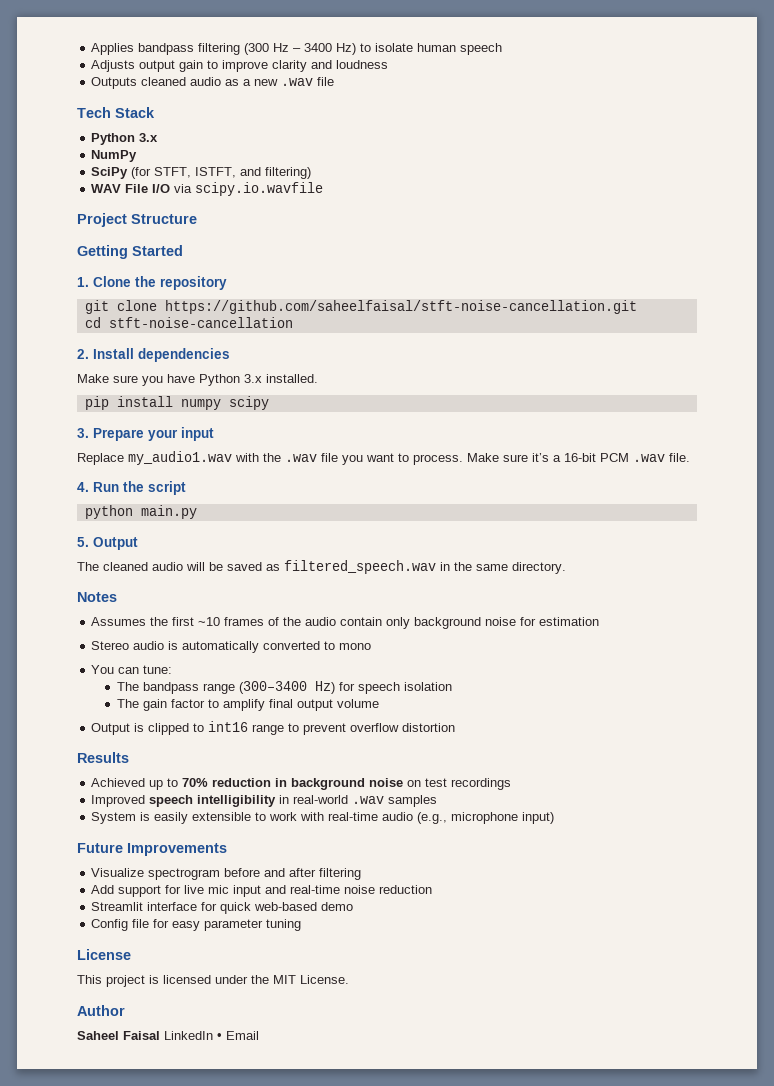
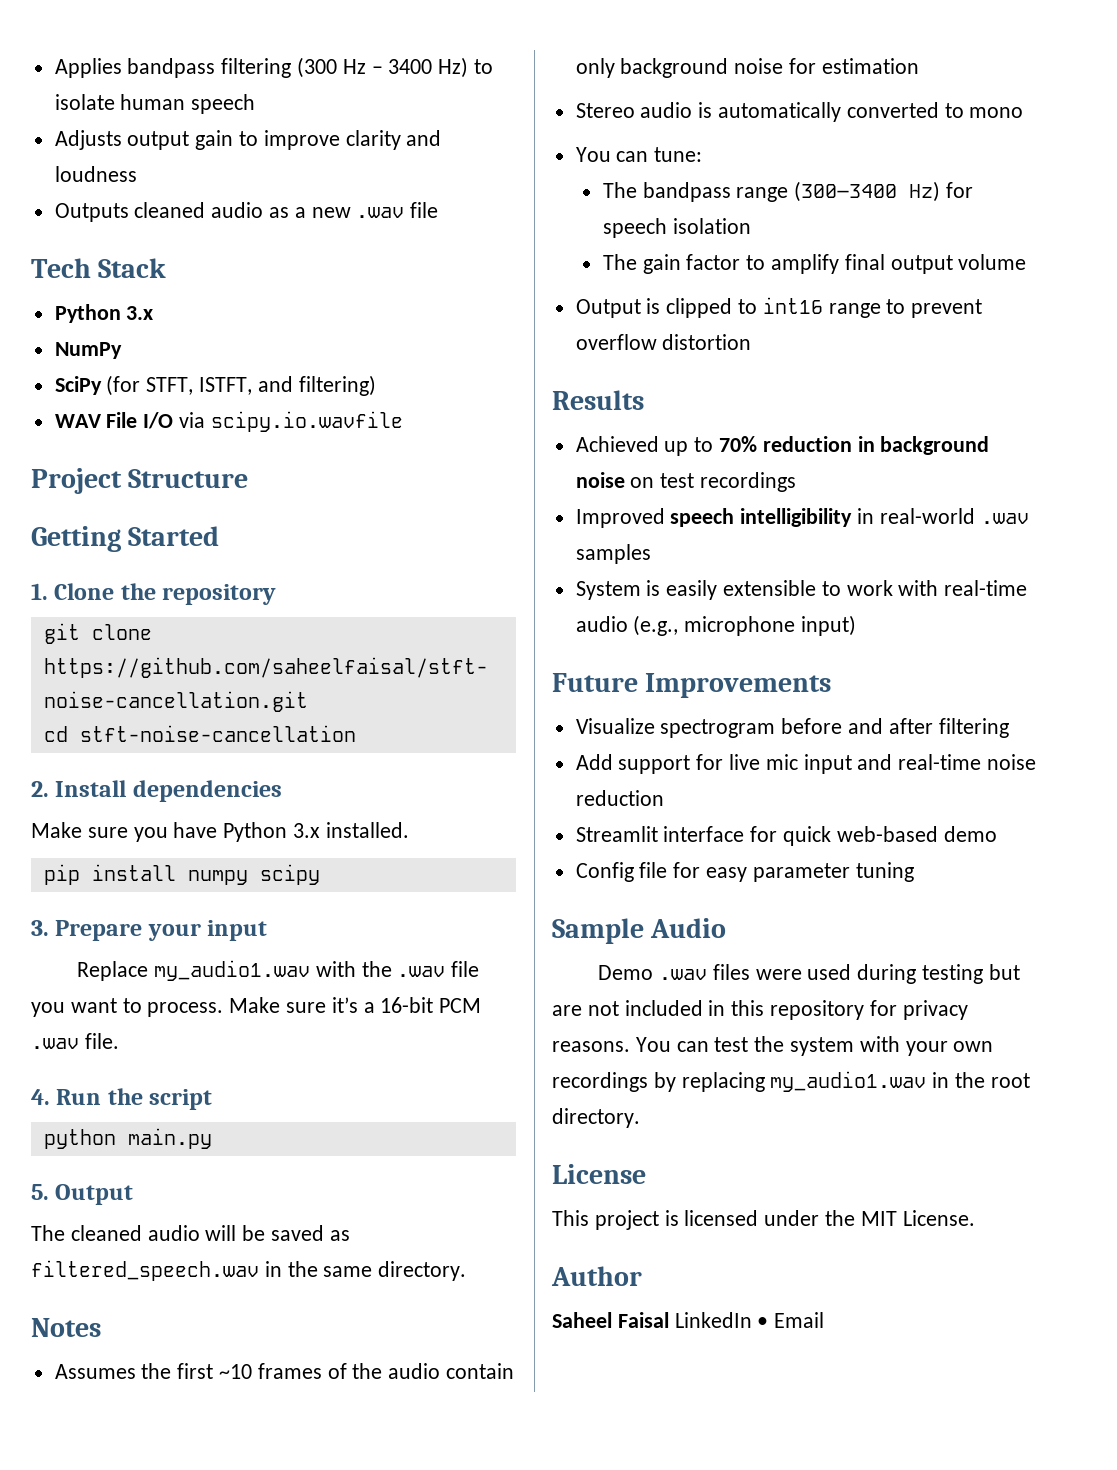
+ Sample Audio
+ Demo .wav files were used during testing but are not included in this repository for privacy reasons. You can test the system with your own recordings by replacing my_audio1.wav in the root directory.

